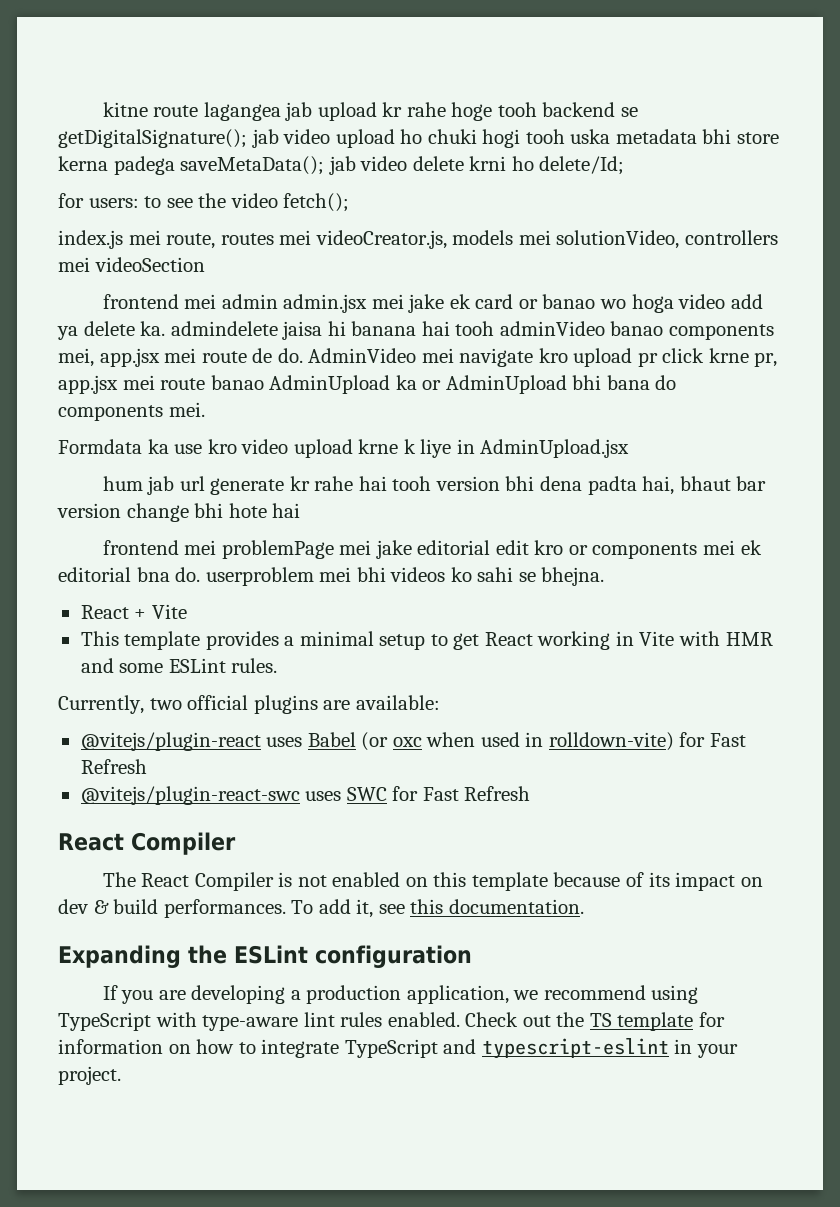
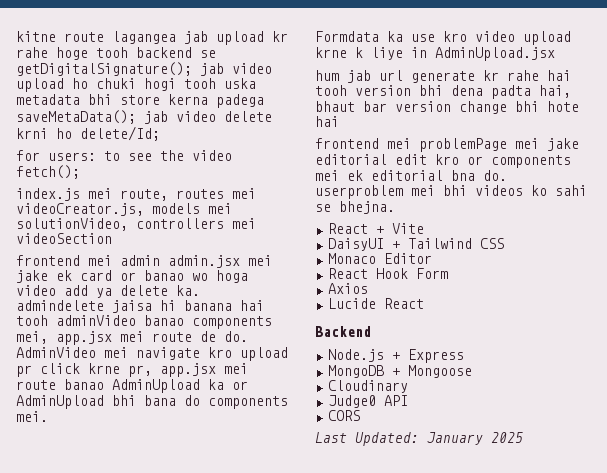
- This template provides a minimal setup to get React working in Vite with HMR and some ESLint rules.
- Currently, two official plugins are available:
- @vitejs/plugin-react uses Babel (or oxc when used in rolldown-vite) for Fast Refresh
- @vitejs/plugin-react-swc uses SWC for Fast Refresh
- React Compiler
- The React Compiler is not enabled on this template because of its impact on dev & build performances. To add it, see this documentation.
- Expanding the ESLint configuration
- If you are developing a production application, we recommend using TypeScript with type-aware lint rules enabled. Check out the TS template for information on how to integrate TypeScript and typescript-eslint in your project.
+ DaisyUI + Tailwind CSS
+ Monaco Editor
+ React Hook Form
+ Axios
+ Lucide React
+ Backend
+ Node.js + Express
+ MongoDB + Mongoose
+ Cloudinary
+ Judge0 API
+ CORS
+ Last Updated: January 2025

